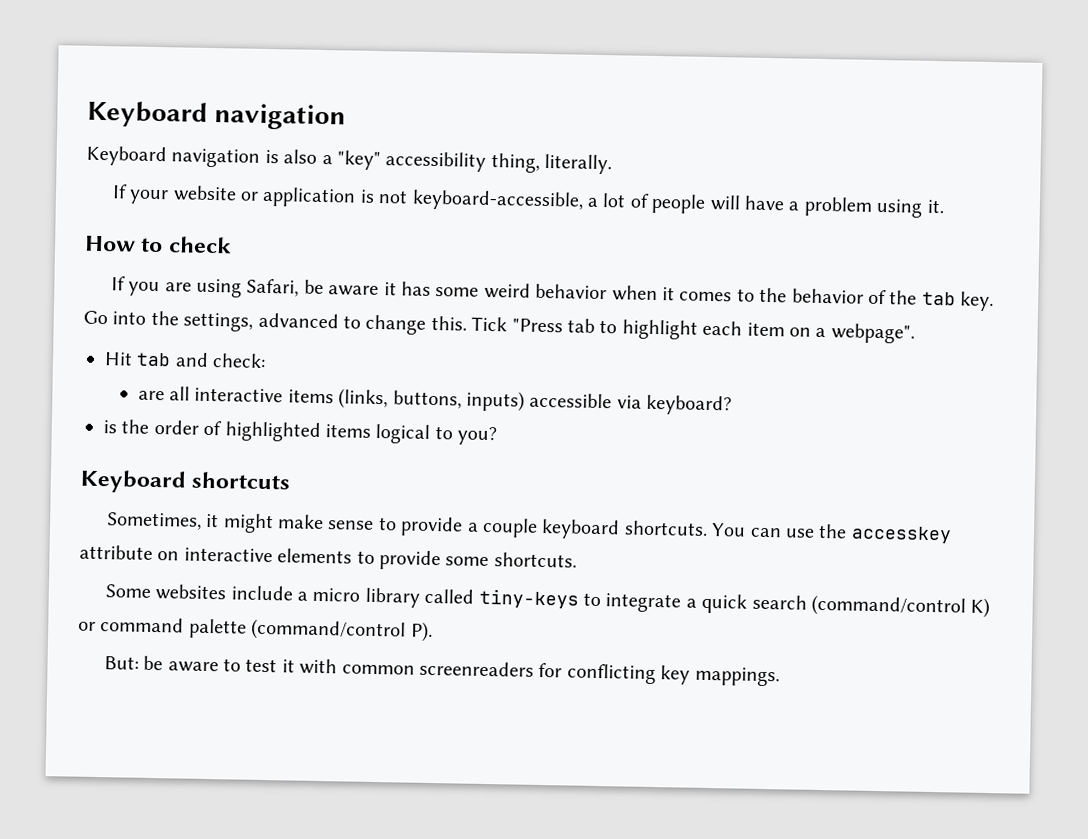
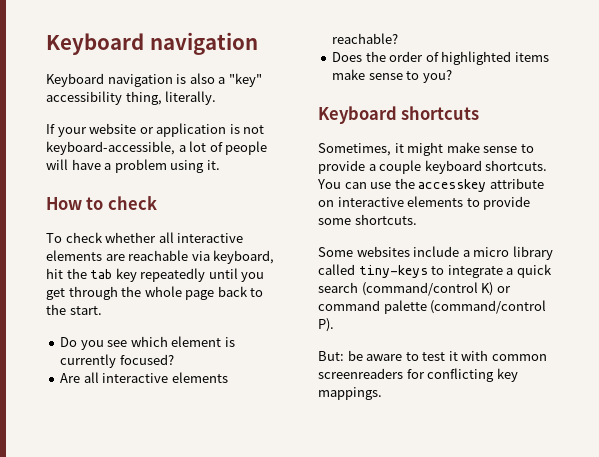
- If you are using Safari, be aware it has some weird behavior when it comes to the behavior of the tab key. Go into the settings, advanced to change this. Tick "Press tab to highlight each item on a webpage".
- Hit tab and check:
- are all interactive items (links, buttons, inputs) accessible via keyboard?
- is the order of highlighted items logical to you?
+ To check whether all interactive elements are reachable via keyboard, hit the tab key repeatedly until you get through the whole page back to the start.
+ Do you see which element is currently focused?
+ Are all interactive elements reachable?
+ Does the order of highlighted items make sense to you?

